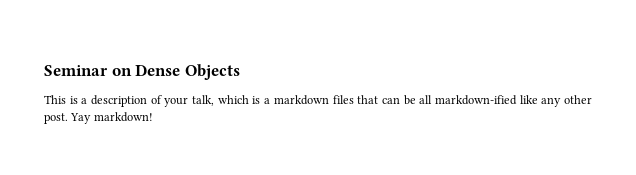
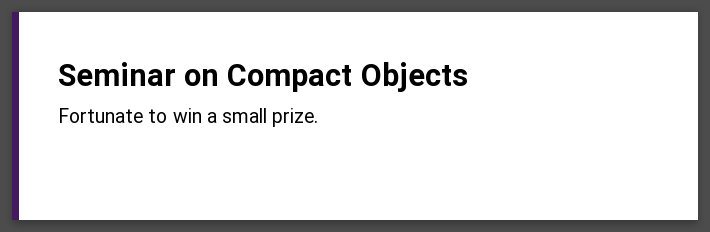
- Seminar on Dense Objects
+ Seminar on Compact Objects
- This is a description of your talk, which is a markdown files that can be all markdown-ified like any other post. Yay markdown!
+ Fortunate to win a small prize.

